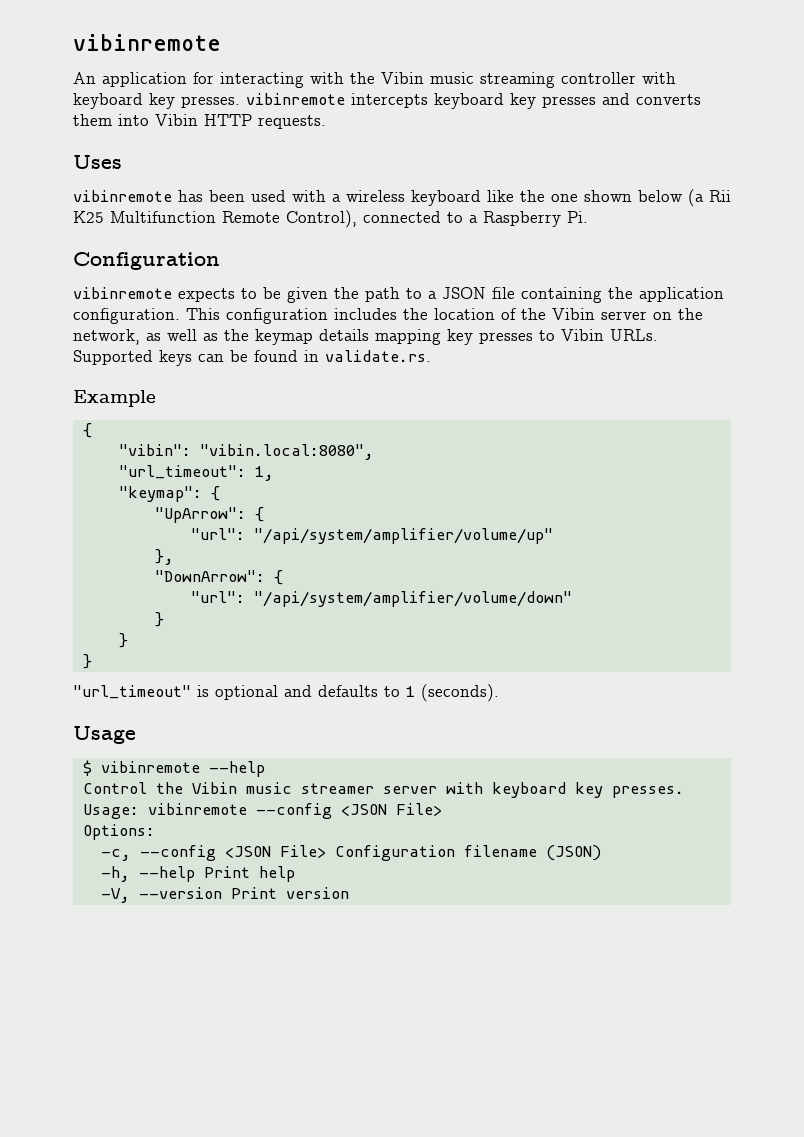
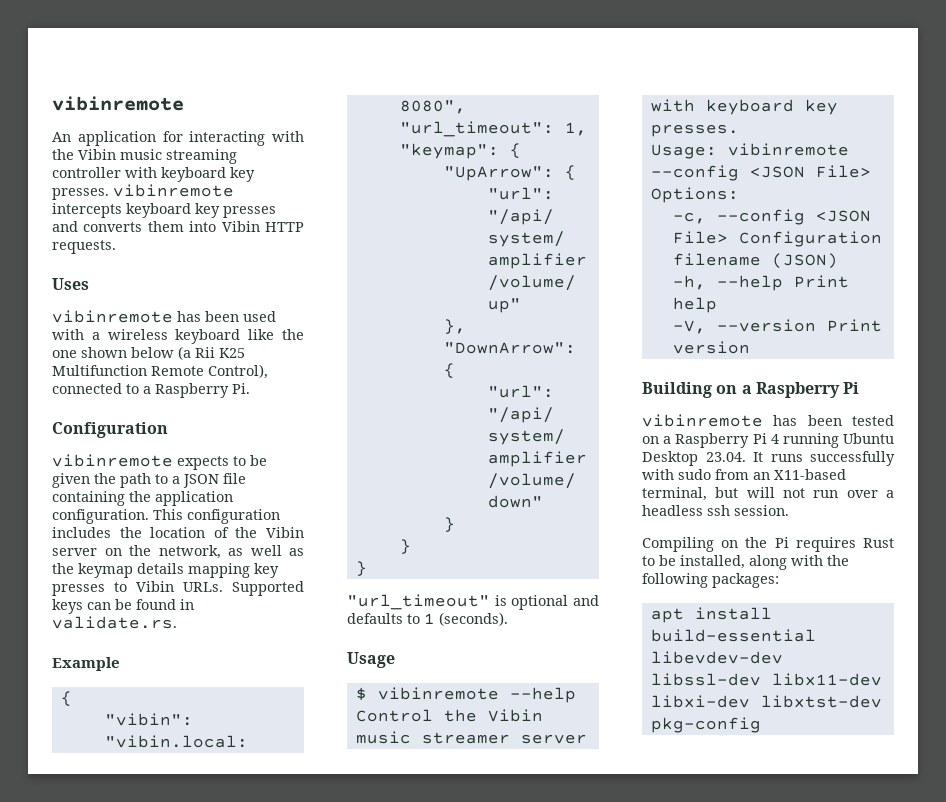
+ Building on a Raspberry Pi
+ vibinremote has been tested on a Raspberry Pi 4 running Ubuntu Desktop 23.04. It runs successfully with sudo from an X11-based terminal, but will not run over a headless ssh session.
+ Compiling on the Pi requires Rust to be installed, along with the following packages:
+ apt install build-essential libevdev-dev libssl-dev libx11-dev libxi-dev libxtst-dev pkg-config

